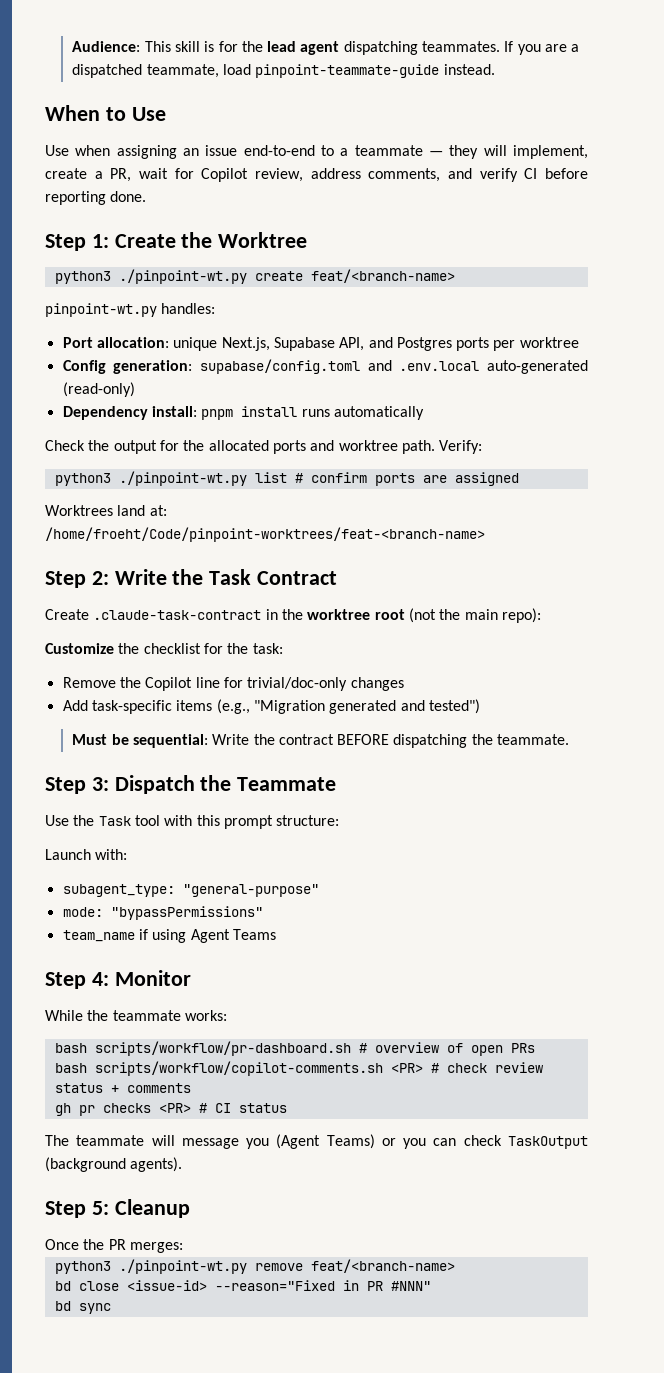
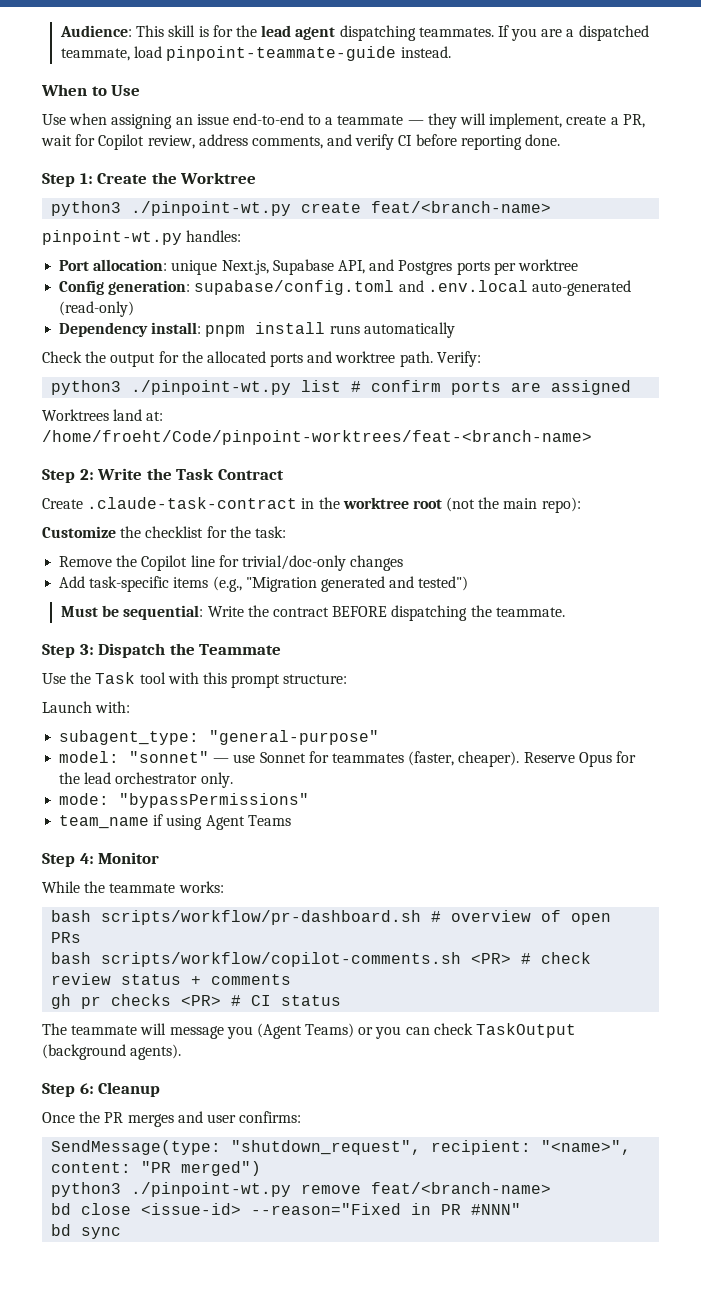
+ model: "sonnet" — use Sonnet for teammates (faster, cheaper). Reserve Opus for the lead orchestrator only.
- Step 5: Cleanup
+ Step 6: Cleanup
- Once the PR merges:
+ Once the PR merges and user confirms:
+ SendMessage(type: "shutdown_request", recipient: "<name>", content: "PR merged")

